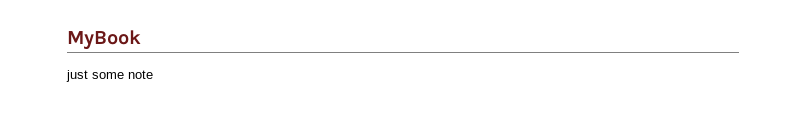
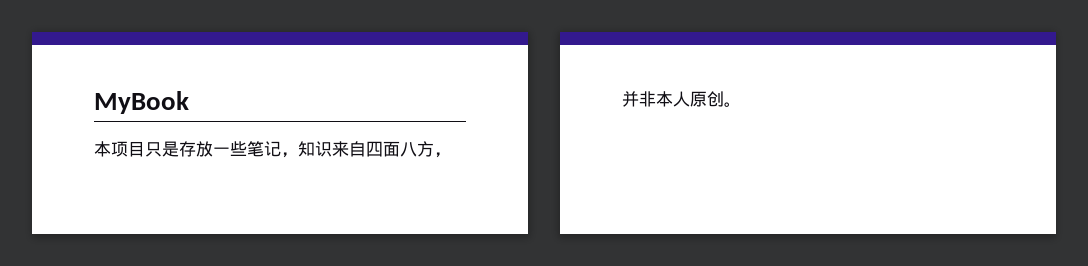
- just some note
+ 本项目只是存放一些笔记，知识来自四面八方，并非本人原创。

